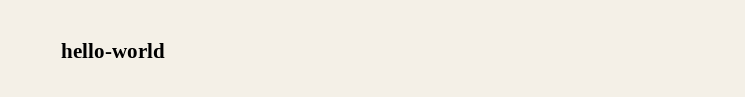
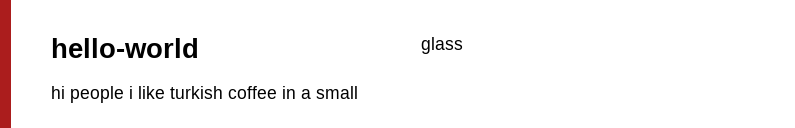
+ hi people i like turkish coffee in a small glass

